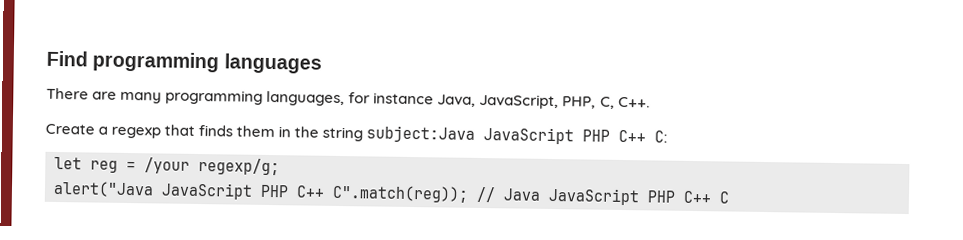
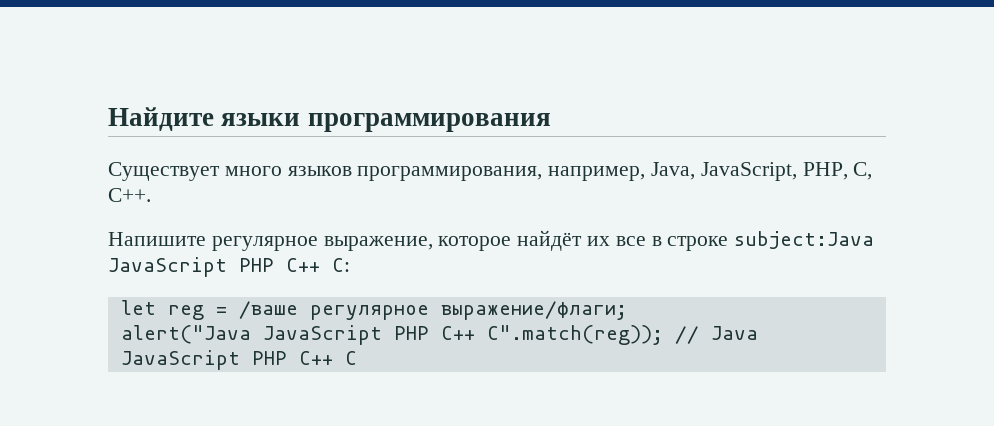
- Find programming languages
- There are many programming languages, for instance Java, JavaScript, PHP, C, C++.
+ Найдите языки программирования
+ Существует много языков программирования, например, Java, JavaScript, PHP, C, C++.
- Create a regexp that finds them in the string subject:Java JavaScript PHP C++ C:
+ Напишите регулярное выражение, которое найдёт их все в строке subject:Java JavaScript PHP C++ C:
- let reg = /your regexp/g;
+ let reg = /ваше регулярное выражение/флаги;

